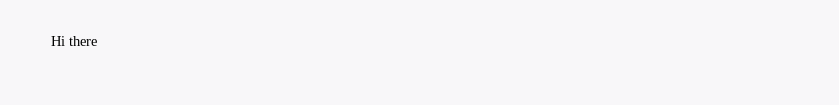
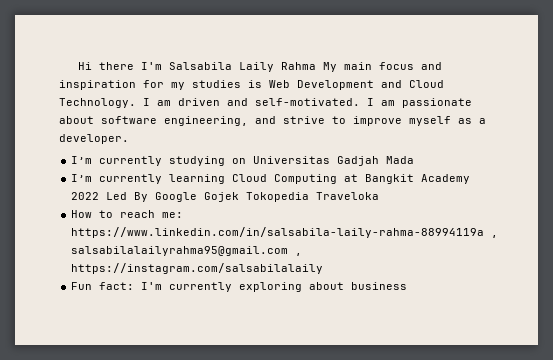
- Hi there
+ Hi there I'm Salsabila Laily Rahma My main focus and inspiration for my studies is Web Development and Cloud Technology. I am driven and self-motivated. I am passionate about software engineering, and strive to improve myself as a developer.
+ I’m currently studying on Universitas Gadjah Mada
+ I’m currently learning Cloud Computing at Bangkit Academy 2022 Led By Google Gojek Tokopedia Traveloka
+ How to reach me: https://www.linkedin.com/in/salsabila-laily-rahma-88994119a , salsabilalailyrahma95@gmail.com , https://instagram.com/salsabilalaily
+ Fun fact: I'm currently exploring about business

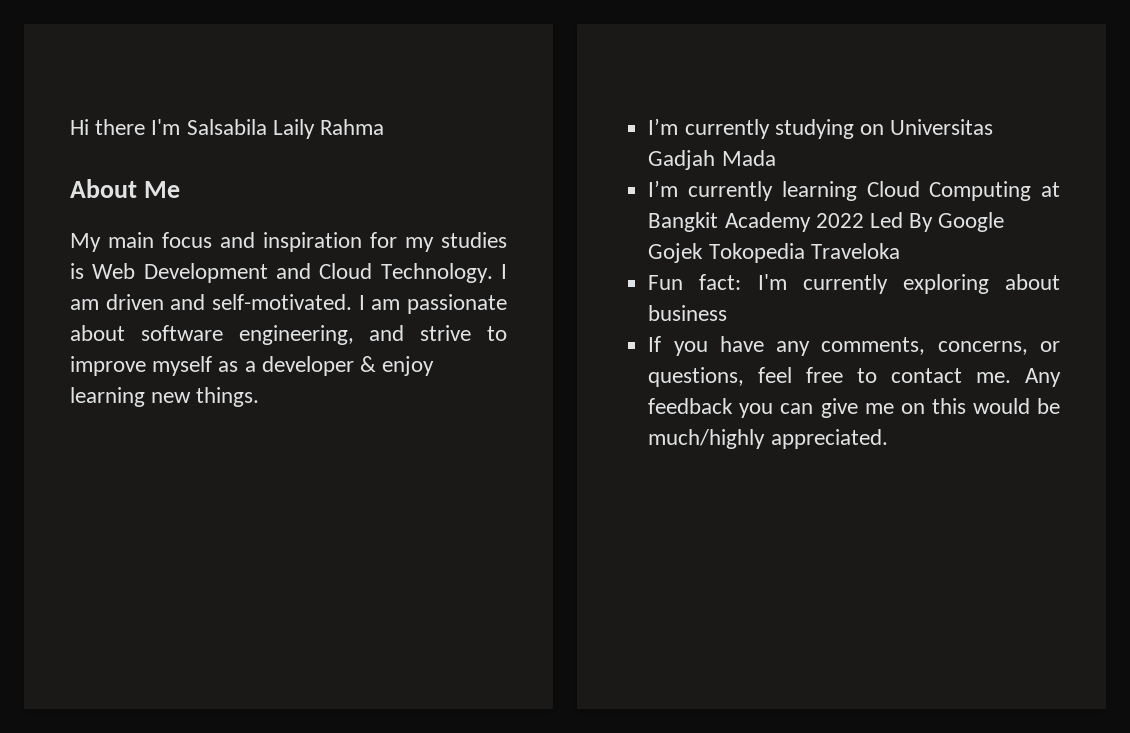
- Hi there I'm Salsabila Laily Rahma My main focus and inspiration for my studies is Web Development and Cloud Technology.
+ Hi there I'm Salsabila Laily Rahma
+ About Me
+ My main focus and inspiration for my studies is Web Development and Cloud Technology.
- I am passionate about software engineering, and strive to improve myself as a developer.
+ I am passionate about software engineering, and strive to improve myself as a developer & enjoy learning new things.
- How to reach me: https://www.linkedin.com/in/salsabila-laily-rahma-88994119a , salsabilalailyrahma95@gmail.com , https://instagram.com/salsabilalaily
+ If you have any comments, concerns, or questions, feel free to contact me. Any feedback you can give me on this would be much/highly appreciated.

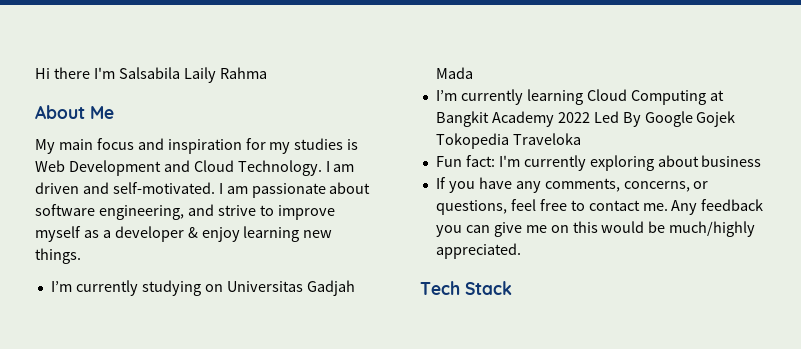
+ Tech Stack

